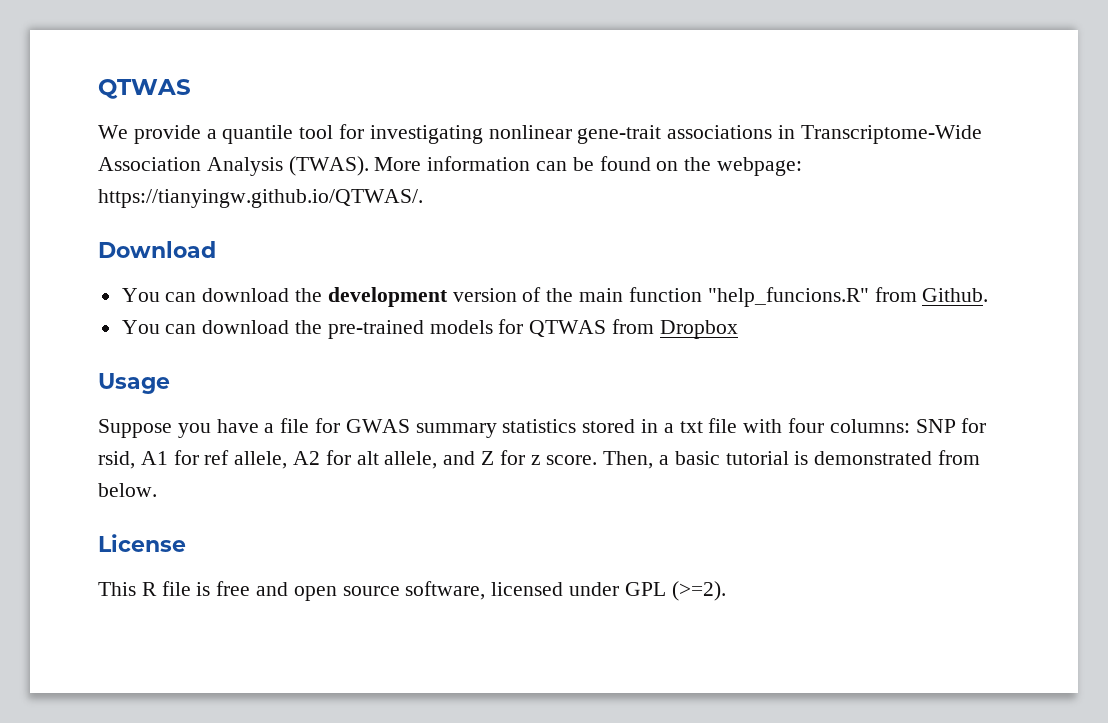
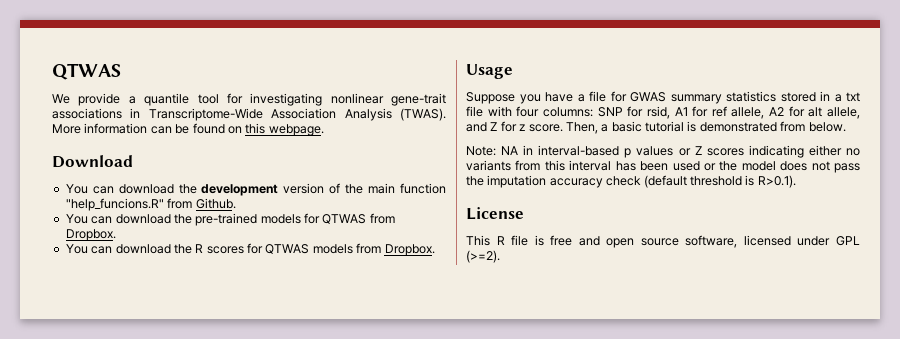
- More information can be found on the webpage: https://tianyingw.github.io/QTWAS/.
+ More information can be found on this webpage.
- You can download the pre-trained models for QTWAS from Dropbox
+ You can download the pre-trained models for QTWAS from Dropbox.
+ You can download the R scores for QTWAS models from Dropbox.
+ Note: NA in interval-based p values or Z scores indicating either no variants from this interval has been used or the model does not pass the imputation accuracy check (default threshold is R>0.1).

